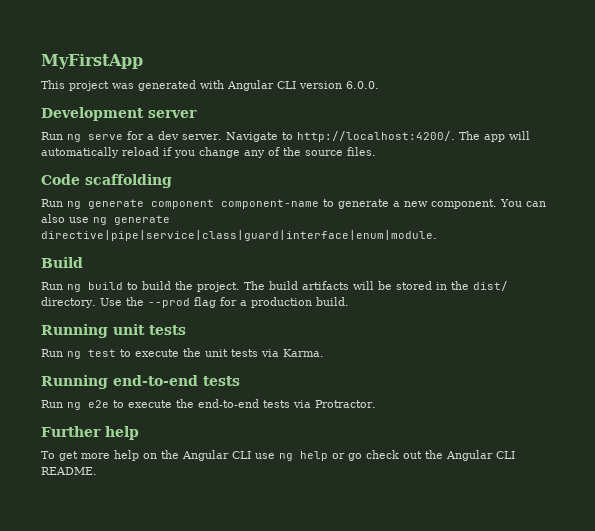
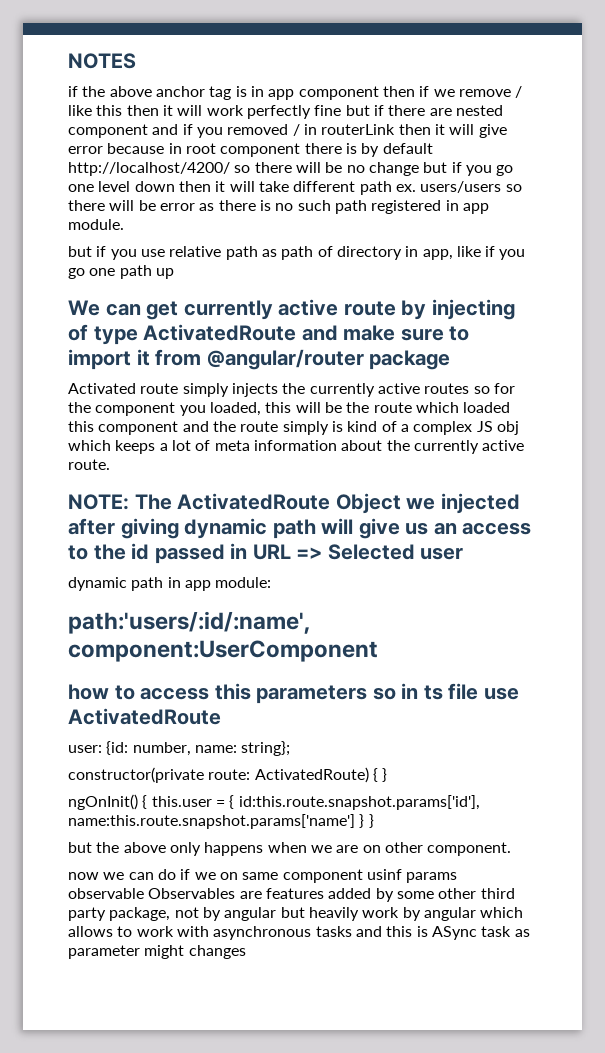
- MyFirstApp
- This project was generated with Angular CLI version 6.0.0.
- Development server
- Run ng serve for a dev server. Navigate to http://localhost:4200/. The app will automatically reload if you change any of the source files.
- Code scaffolding
- Run ng generate component component-name to generate a new component. You can also use ng generate directive|pipe|service|class|guard|interface|enum|module.
- Build
- Run ng build to build the project. The build artifacts will be stored in the dist/ directory. Use the --prod flag for a production build.
- Running unit tests
- Run ng test to execute the unit tests via Karma.
- Running end-to-end tests
- Run ng e2e to execute the end-to-end tests via Protractor.
- Further help
- To get more help on the Angular CLI use ng help or go check out the Angular CLI README.
+ NOTES
+ if the above anchor tag is in app component then if we remove / like this then it will work perfectly fine but if there are nested component and if you removed / in routerLink then it will give error because in root component there is by default http://localhost/4200/ so there will be no change but if you go one level down then it will take different path ex. users/users so there will be error as there is no such path registered in app module.
+ but if you use relative path as path of directory in app, like if you go one path up
+ We can get currently active route by injecting of type ActivatedRoute and make sure to import it from @angular/router package
+ Activated route simply injects the currently active routes so for the component you loaded, this will be the route which loaded this component and the route simply is kind of a complex JS obj which keeps a lot of meta information about the currently active route.
+ NOTE: The ActivatedRoute Object we injected after giving dynamic path will give us an access to the id passed in URL => Selected user
+ dynamic path in app module:
+ path:'users/:id/:name', component:UserComponent
+ how to access this parameters so in ts file use ActivatedRoute
+ user: {id: number, name: string};
+ constructor(private route: ActivatedRoute) { }
+ ngOnInit() { this.user = { id:this.route.snapshot.params['id'], name:this.route.snapshot.params['name'] } }
+ but the above only happens when we are on other component.
+ now we can do if we on same component usinf params observable Observables are features added by some other third party package, not by angular but heavily work by angular which allows to work with asynchronous tasks and this is ASync task as parameter might changes

